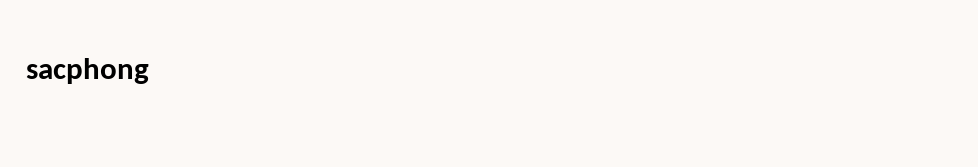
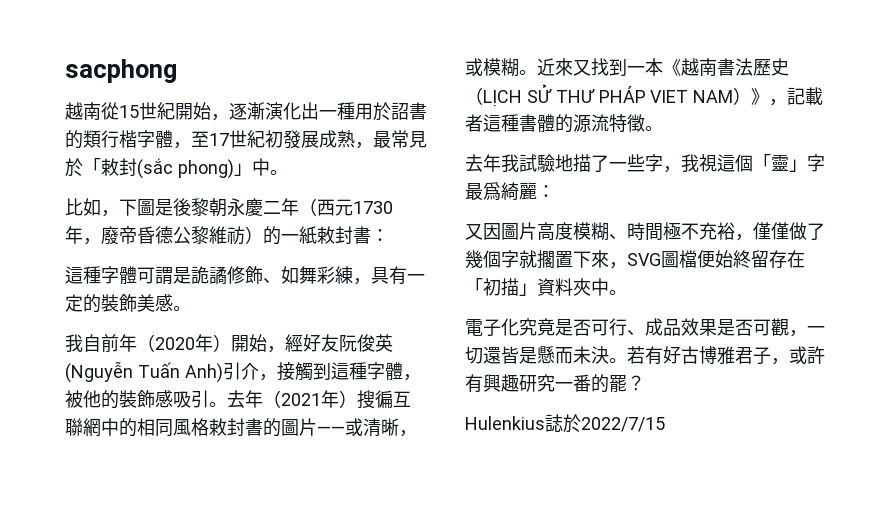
+ 越南從15世紀開始，逐漸演化出一種用於詔書的類行楷字體，至17世紀初發展成熟，最常見於「敕封(sắc phong)」中。
+ 比如，下圖是後黎朝永慶二年（西元1730年，廢帝昏德公黎維祊）的一紙敕封書：
+ 這種字體可謂是詭譎修飾、如舞彩練，具有一定的裝飾美感。
+ 我自前年（2020年）開始，經好友阮俊英(Nguyễn Tuấn Anh)引介，接觸到這種字體，被他的裝飾感吸引。去年（2021年）搜徧互聯網中的相同風格敕封書的圖片——或清晰，或模糊。近來又找到一本《越南書法歷史（LỊCH SỬ THƯ PHÁP VIET NAM）》，記載者這種書體的源流特徵。
+ 去年我試驗地描了一些字，我視這個「靈」字最爲綺麗：
+ 又因圖片高度模糊、時間極不充裕，僅僅做了幾個字就擱置下來，SVG圖檔便始終留存在「初描」資料夾中。
+ 電子化究竟是否可行、成品效果是否可觀，一切還皆是懸而未決。若有好古博雅君子，或許有興趣研究一番的罷？
+ Hulenkius誌於2022/7/15

